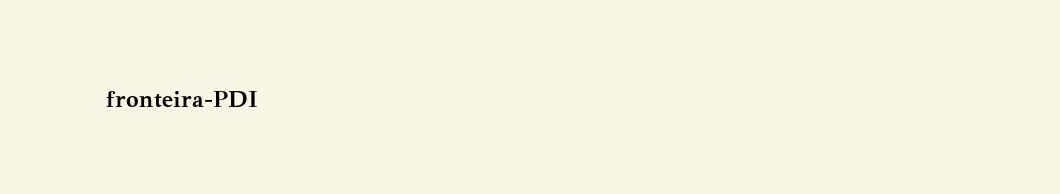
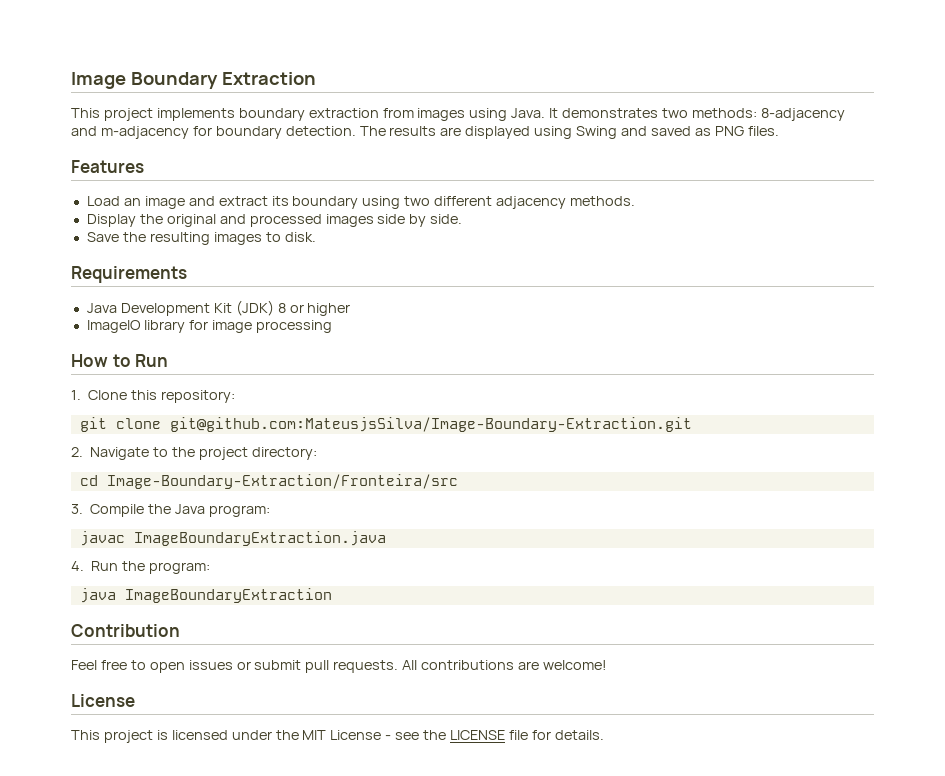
- fronteira-PDI
+ Image Boundary Extraction
+ This project implements boundary extraction from images using Java. It demonstrates two methods: 8-adjacency and m-adjacency for boundary detection. The results are displayed using Swing and saved as PNG files.
+ Features
+ Load an image and extract its boundary using two different adjacency methods.
+ Display the original and processed images side by side.
+ Save the resulting images to disk.
+ Requirements
+ Java Development Kit (JDK) 8 or higher
+ ImageIO library for image processing
+ How to Run
+ 1. Clone this repository:
+ git clone git@github.com:MateusjsSilva/Image-Boundary-Extraction.git
+ 2. Navigate to the project directory:
+ cd Image-Boundary-Extraction/Fronteira/src
+ 3. Compile the Java program:
+ javac ImageBoundaryExtraction.java
+ 4. Run the program:
+ java ImageBoundaryExtraction
+ Contribution
+ Feel free to open issues or submit pull requests. All contributions are welcome!
+ License
+ This project is licensed under the MIT License - see the LICENSE file for details.

